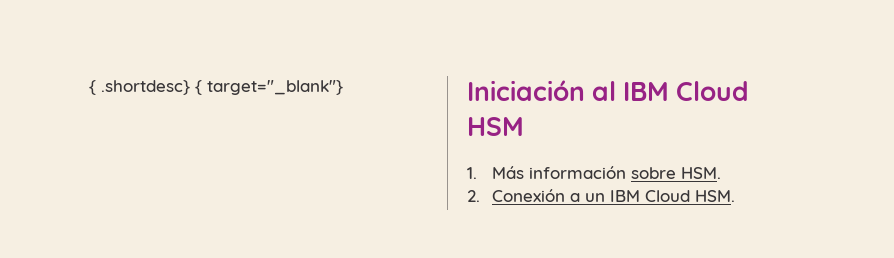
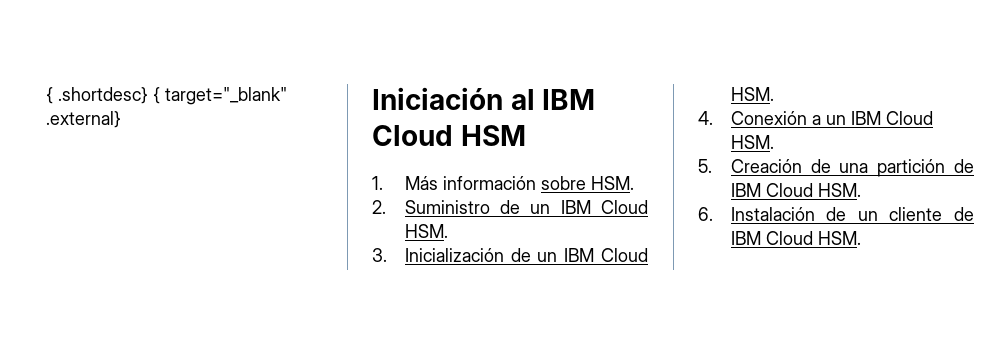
- { .shortdesc} { target="_blank"}
+ { .shortdesc} { target="_blank" .external}
- 2. Conexión a un IBM Cloud HSM.
+ 2. Suministro de un IBM Cloud HSM.
+ 3. Inicialización de un IBM Cloud HSM.
+ 4. Conexión a un IBM Cloud HSM.
+ 5. Creación de una partición de IBM Cloud HSM.
+ 6. Instalación de un cliente de IBM Cloud HSM.

